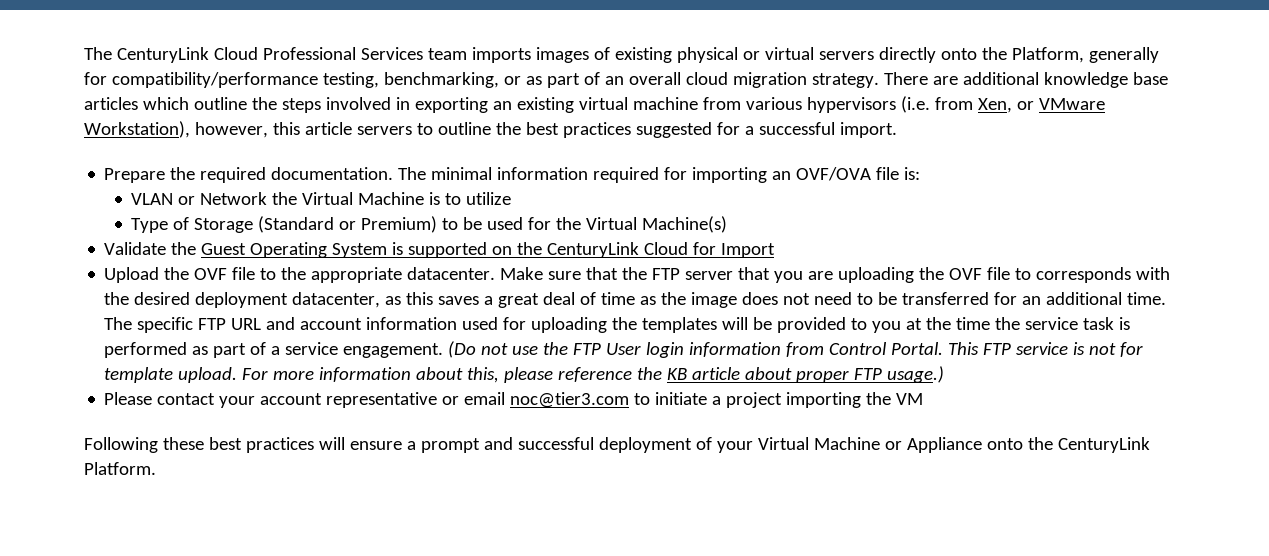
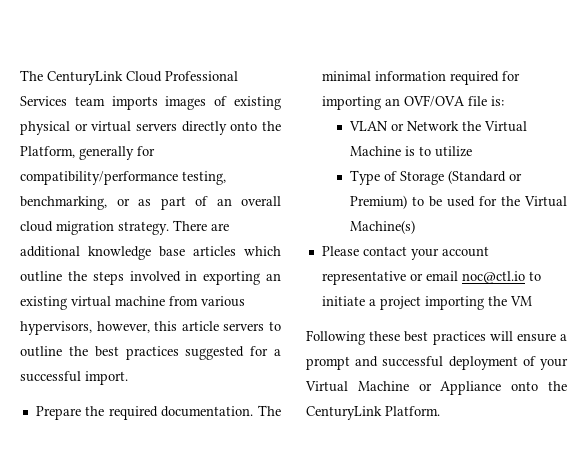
- There are additional knowledge base articles which outline the steps involved in exporting an existing virtual machine from various hypervisors (i.e. from Xen, or VMware Workstation), however, this article servers to outline the best practices suggested for a successful import.
+ There are additional knowledge base articles which outline the steps involved in exporting an existing virtual machine from various hypervisors, however, this article servers to outline the best practices suggested for a successful import.
- Validate the Guest Operating System is supported on the CenturyLink Cloud for Import
- Upload the OVF file to the appropriate datacenter. Make sure that the FTP server that you are uploading the OVF file to corresponds with the desired deployment datacenter, as this saves a great deal of time as the image does not need to be transferred for an additional time. The specific FTP URL and account information used for uploading the templates will be provided to you at the time the service task is performed as part of a service engagement. (Do not use the FTP User login information from Control Portal. This FTP service is not for template upload. For more information about this, please reference the KB article about proper FTP usage.)
- Please contact your account representative or email noc@tier3.com to initiate a project importing the VM
+ Please contact your account representative or email noc@ctl.io to initiate a project importing the VM

